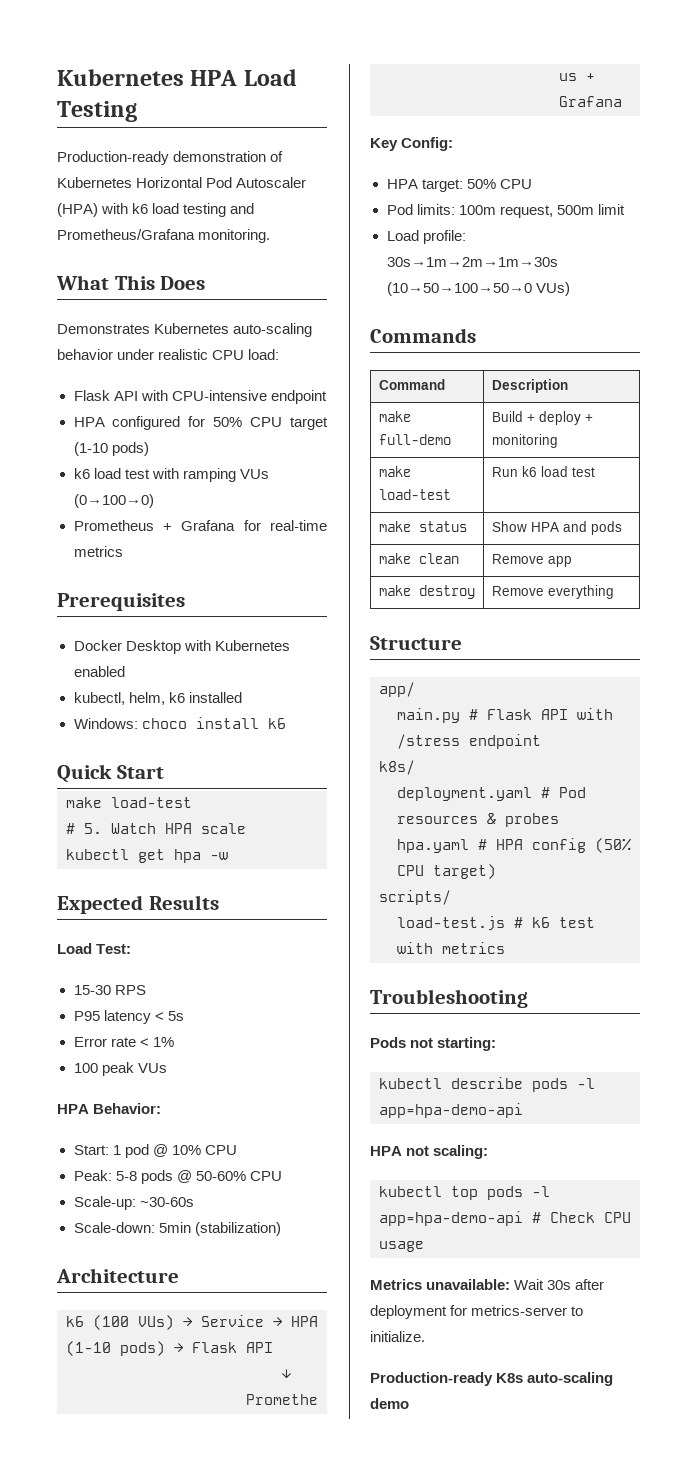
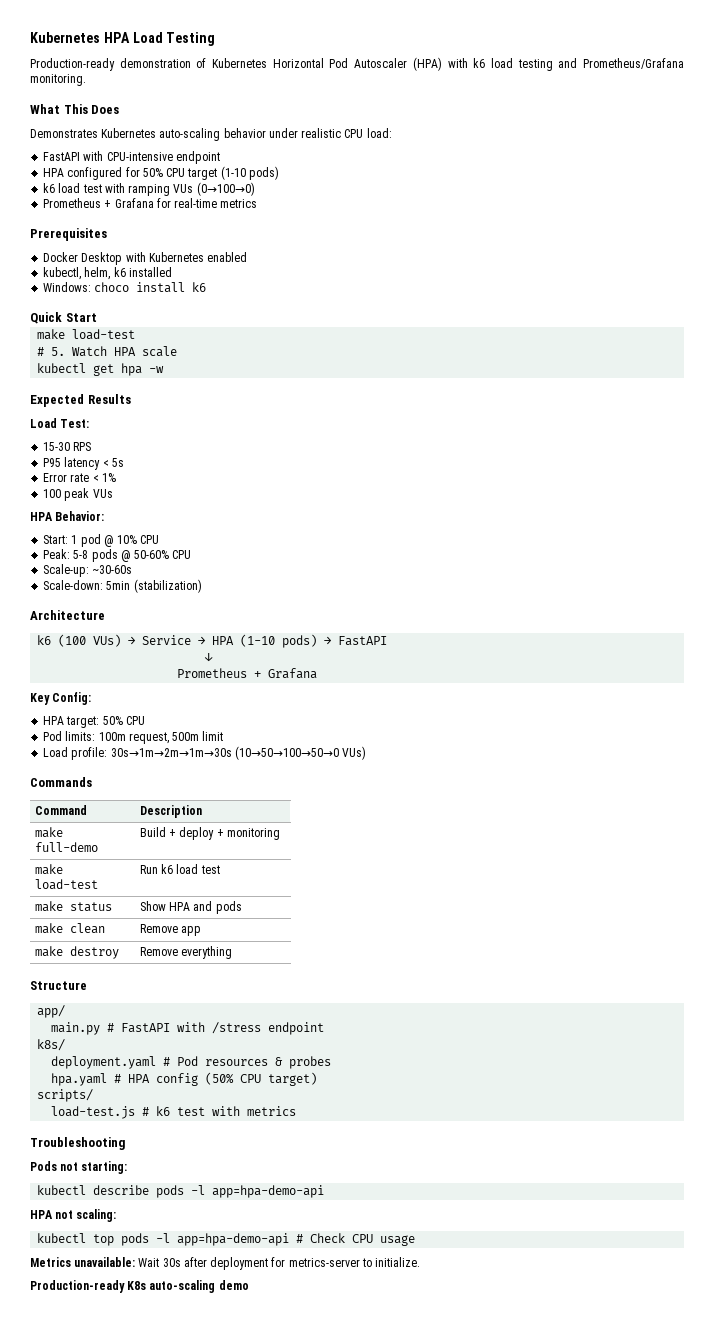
- Flask API with CPU-intensive endpoint
+ FastAPI with CPU-intensive endpoint
- k6 (100 VUs) → Service → HPA (1-10 pods) → Flask API
+ k6 (100 VUs) → Service → HPA (1-10 pods) → FastAPI
- main.py # Flask API with /stress endpoint
+ main.py # FastAPI with /stress endpoint

